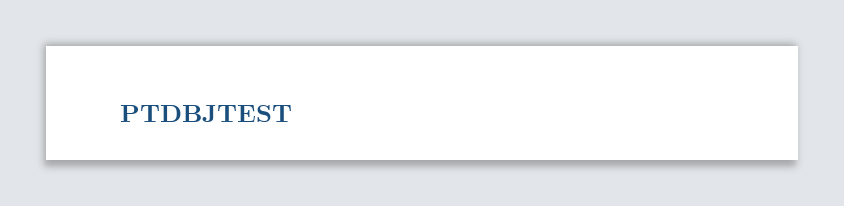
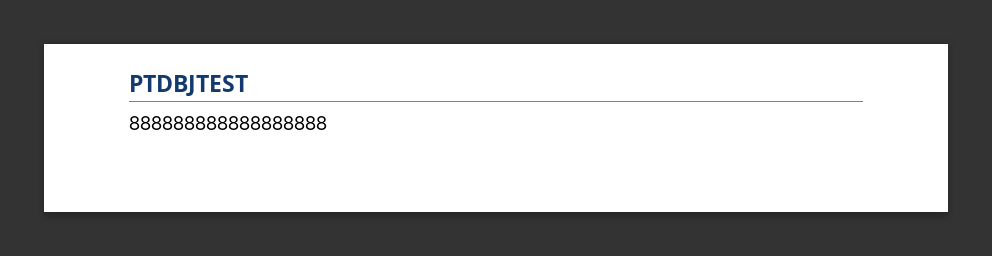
+ 888888888888888888

